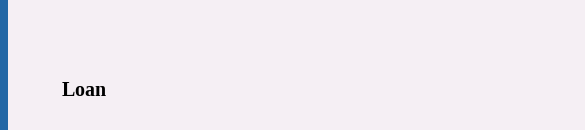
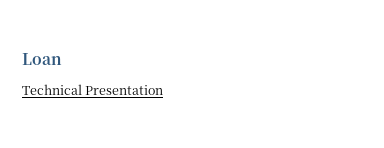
+ Technical Presentation

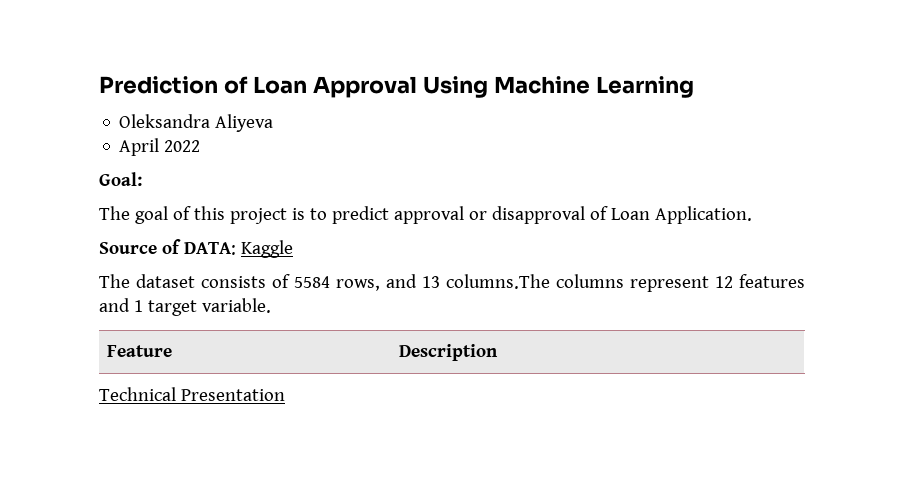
- Loan
+ Prediction of Loan Approval Using Machine Learning
+ Oleksandra Aliyeva
+ April 2022
+ Goal:
+ The goal of this project is to predict approval or disapproval of Loan Application.
+ Source of DATA: Kaggle
+ The dataset consists of 5584 rows, and 13 columns.The columns represent 12 features and 1 target variable.
+ Feature | Description

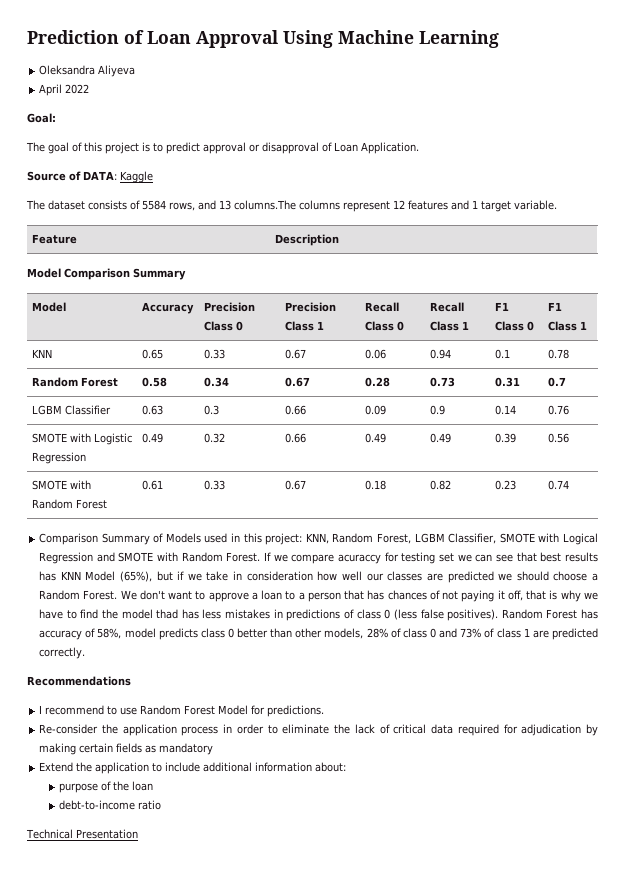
+ Model Comparison Summary
+ Model | Accuracy | Precision Class 0 | Precision Class 1 | Recall Class 0 | Recall Class 1 | F1 Class 0 | F1 Class 1
+ KNN | 0.65 | 0.33 | 0.67 | 0.06 | 0.94 | 0.1 | 0.78
+ Random Forest | 0.58 | 0.34 | 0.67 | 0.28 | 0.73 | 0.31 | 0.7
+ LGBM Classifier | 0.63 | 0.3 | 0.66 | 0.09 | 0.9 | 0.14 | 0.76
+ SMOTE with Logistic Regression | 0.49 | 0.32 | 0.66 | 0.49 | 0.49 | 0.39 | 0.56
+ SMOTE with Random Forest | 0.61 | 0.33 | 0.67 | 0.18 | 0.82 | 0.23 | 0.74
+ Comparison Summary of Models used in this project: KNN, Random Forest, LGBM Classifier, SMOTE with Logical Regression and SMOTE with Random Forest. If we compare acuraccy for testing set we can see that best results has KNN Model (65%), but if we take in consideration how well our classes are predicted we should choose a Random Forest. We don't want to approve a loan to a person that has chances of not paying it off, that is why we have to find the model thad has less mistakes in predictions of class 0 (less false positives). Random Forest has accuracy of 58%, model predicts class 0 better than other models, 28% of class 0 and 73% of class 1 are predicted correctly.
+ Recommendations
+ I recommend to use Random Forest Model for predictions.
+ Re-consider the application process in order to eliminate the lack of critical data required for adjudication by making certain fields as mandatory
+ Extend the application to include additional information about:
+ purpose of the loan
+ debt-to-income ratio

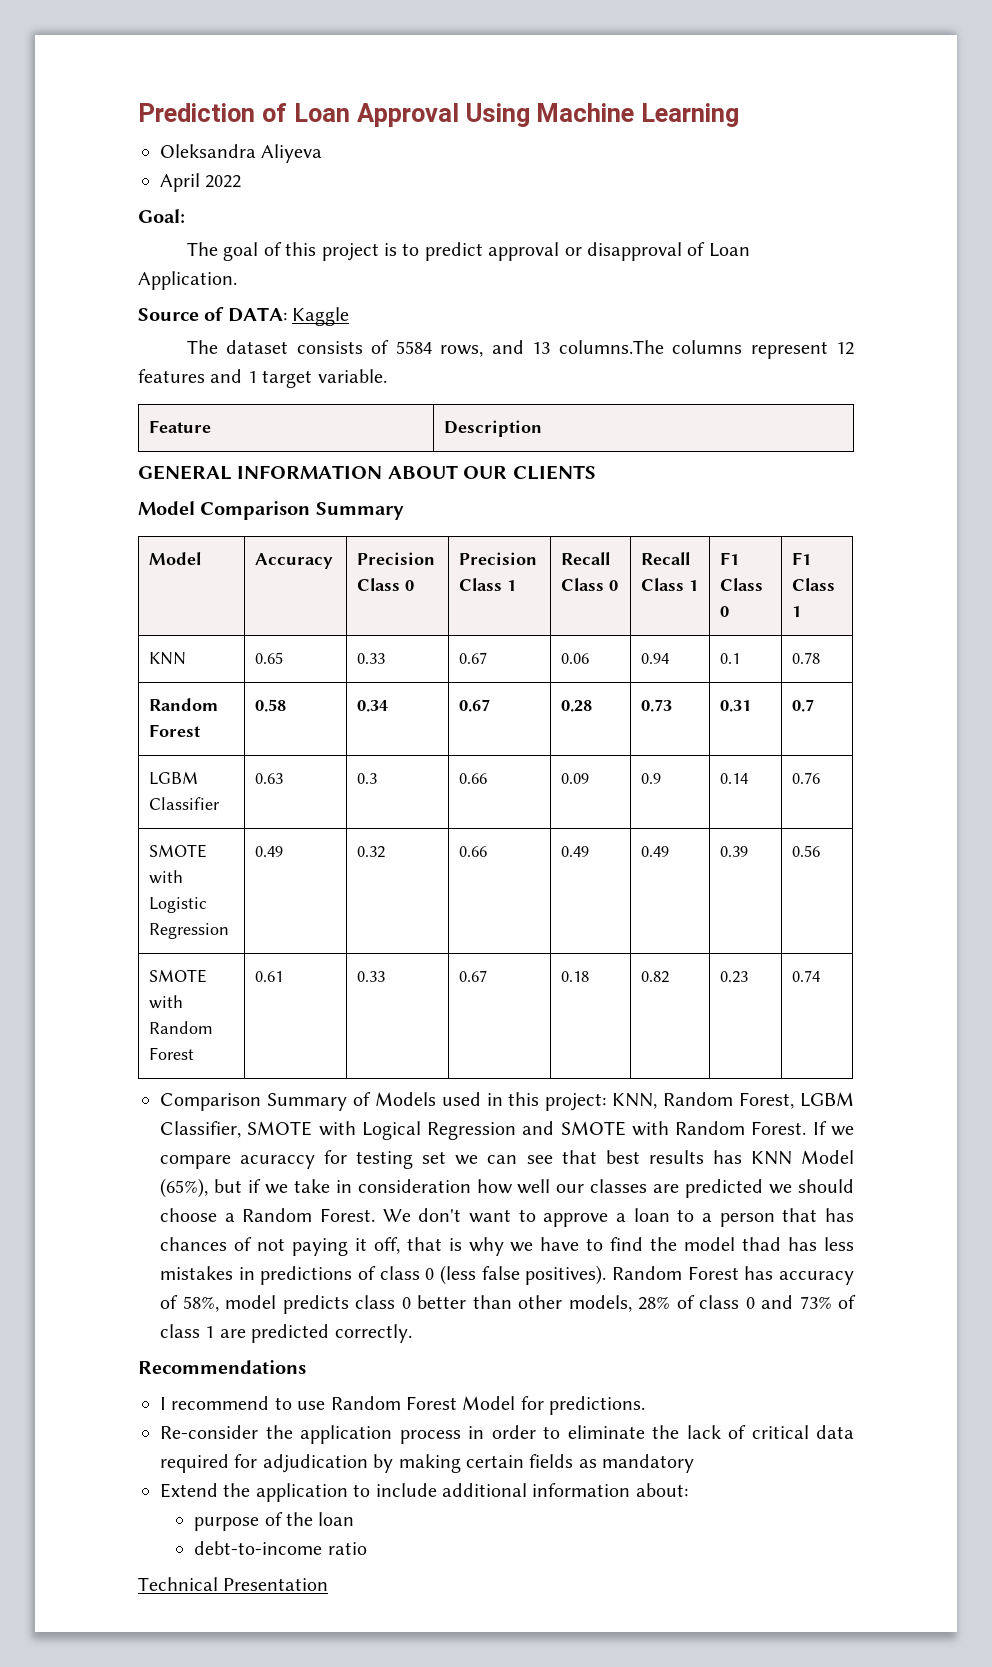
+ GENERAL INFORMATION ABOUT OUR CLIENTS

